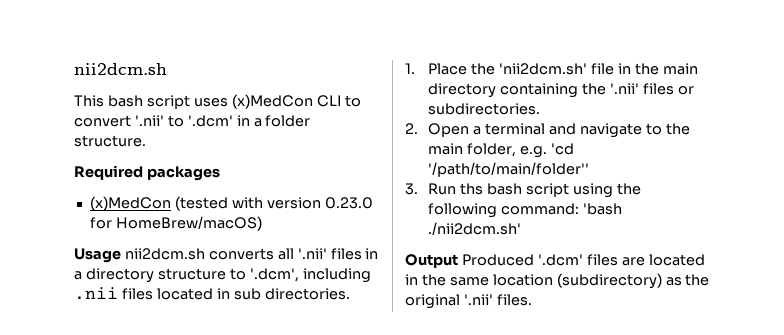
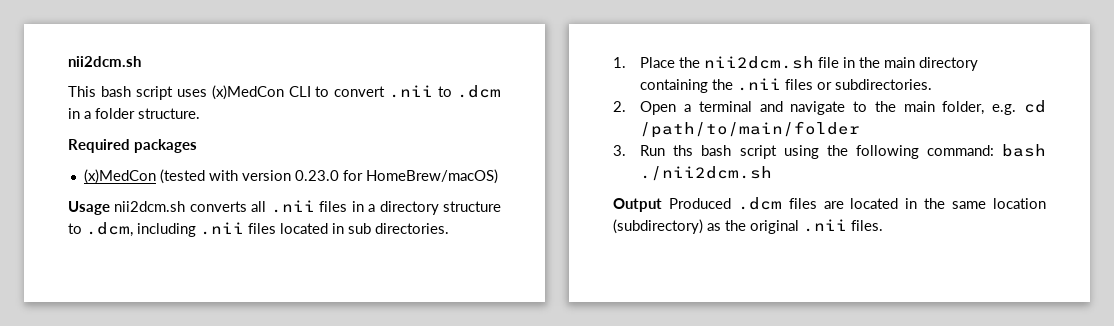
- This bash script uses (x)MedCon CLI to convert '.nii' to '.dcm' in a folder structure.
+ This bash script uses (x)MedCon CLI to convert .nii to .dcm in a folder structure.
- Usage nii2dcm.sh converts all '.nii' files in a directory structure to '.dcm', including .nii files located in sub directories.
+ Usage nii2dcm.sh converts all .nii files in a directory structure to .dcm, including .nii files located in sub directories.
- 1. Place the 'nii2dcm.sh' file in the main directory containing the '.nii' files or subdirectories.
+ 1. Place the nii2dcm.sh file in the main directory containing the .nii files or subdirectories.
- 2. Open a terminal and navigate to the main folder, e.g. 'cd '/path/to/main/folder''
+ 2. Open a terminal and navigate to the main folder, e.g. cd /path/to/main/folder
- 3. Run ths bash script using the following command: 'bash ./nii2dcm.sh'
+ 3. Run ths bash script using the following command: bash ./nii2dcm.sh
- Output Produced '.dcm' files are located in the same location (subdirectory) as the original '.nii' files.
+ Output Produced .dcm files are located in the same location (subdirectory) as the original .nii files.

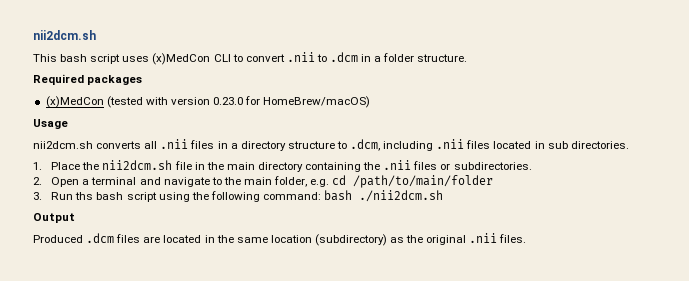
- Usage nii2dcm.sh converts all .nii files in a directory structure to .dcm, including .nii files located in sub directories.
+ Usage
+ nii2dcm.sh converts all .nii files in a directory structure to .dcm, including .nii files located in sub directories.
- Output Produced .dcm files are located in the same location (subdirectory) as the original .nii files.
+ Output
+ Produced .dcm files are located in the same location (subdirectory) as the original .nii files.

